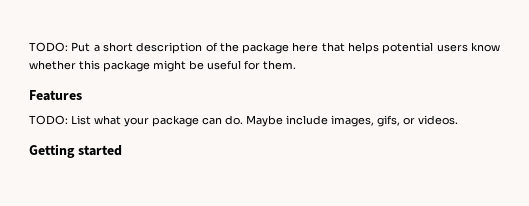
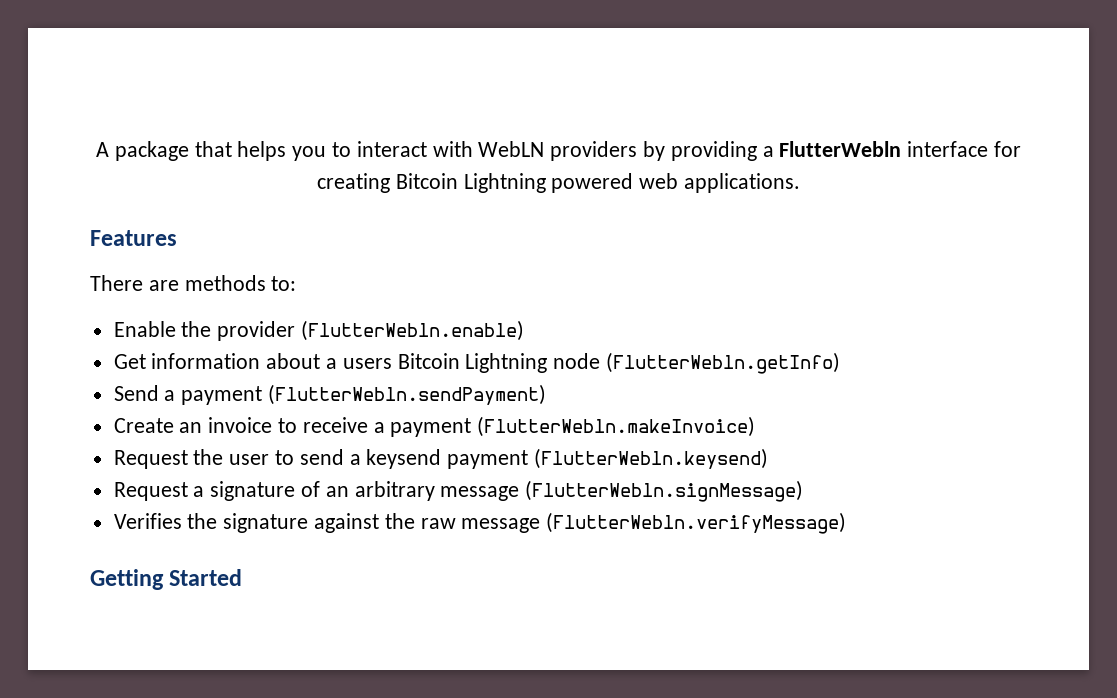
- TODO: Put a short description of the package here that helps potential users know whether this package might be useful for them.
+ A package that helps you to interact with WebLN providers by providing a FlutterWebln interface for creating Bitcoin Lightning powered web applications.
  Features
- TODO: List what your package can do. Maybe include images, gifs, or videos.
+ There are methods to:
+ Enable the provider (FlutterWebln.enable)
+ Get information about a users Bitcoin Lightning node (FlutterWebln.getInfo)
+ Send a payment (FlutterWebln.sendPayment)
+ Create an invoice to receive a payment (FlutterWebln.makeInvoice)
+ Request the user to send a keysend payment (FlutterWebln.keysend)
+ Request a signature of an arbitrary message (FlutterWebln.signMessage)
+ Verifies the signature against the raw message (FlutterWebln.verifyMessage)
- Getting started
+ Getting Started

